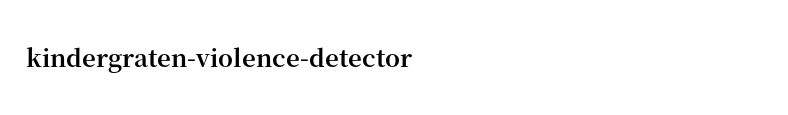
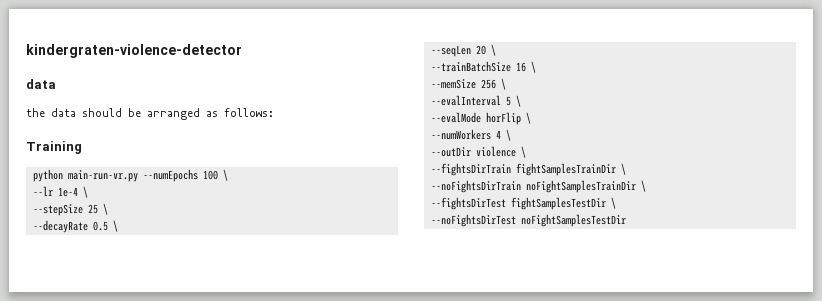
  kindergraten-violence-detector
+ data
+ the data should be arranged as follows:
+ Training
+ python main-run-vr.py --numEpochs 100 \
+ --lr 1e-4 \
+ --stepSize 25 \
+ --decayRate 0.5 \
+ --seqLen 20 \
+ --trainBatchSize 16 \
+ --memSize 256 \
+ --evalInterval 5 \
+ --evalMode horFlip \
+ --numWorkers 4 \
+ --outDir violence \
+ --fightsDirTrain fightSamplesTrainDir \
+ --noFightsDirTrain noFightSamplesTrainDir \
+ --fightsDirTest fightSamplesTestDir \
+ --noFightsDirTest noFightSamplesTestDir

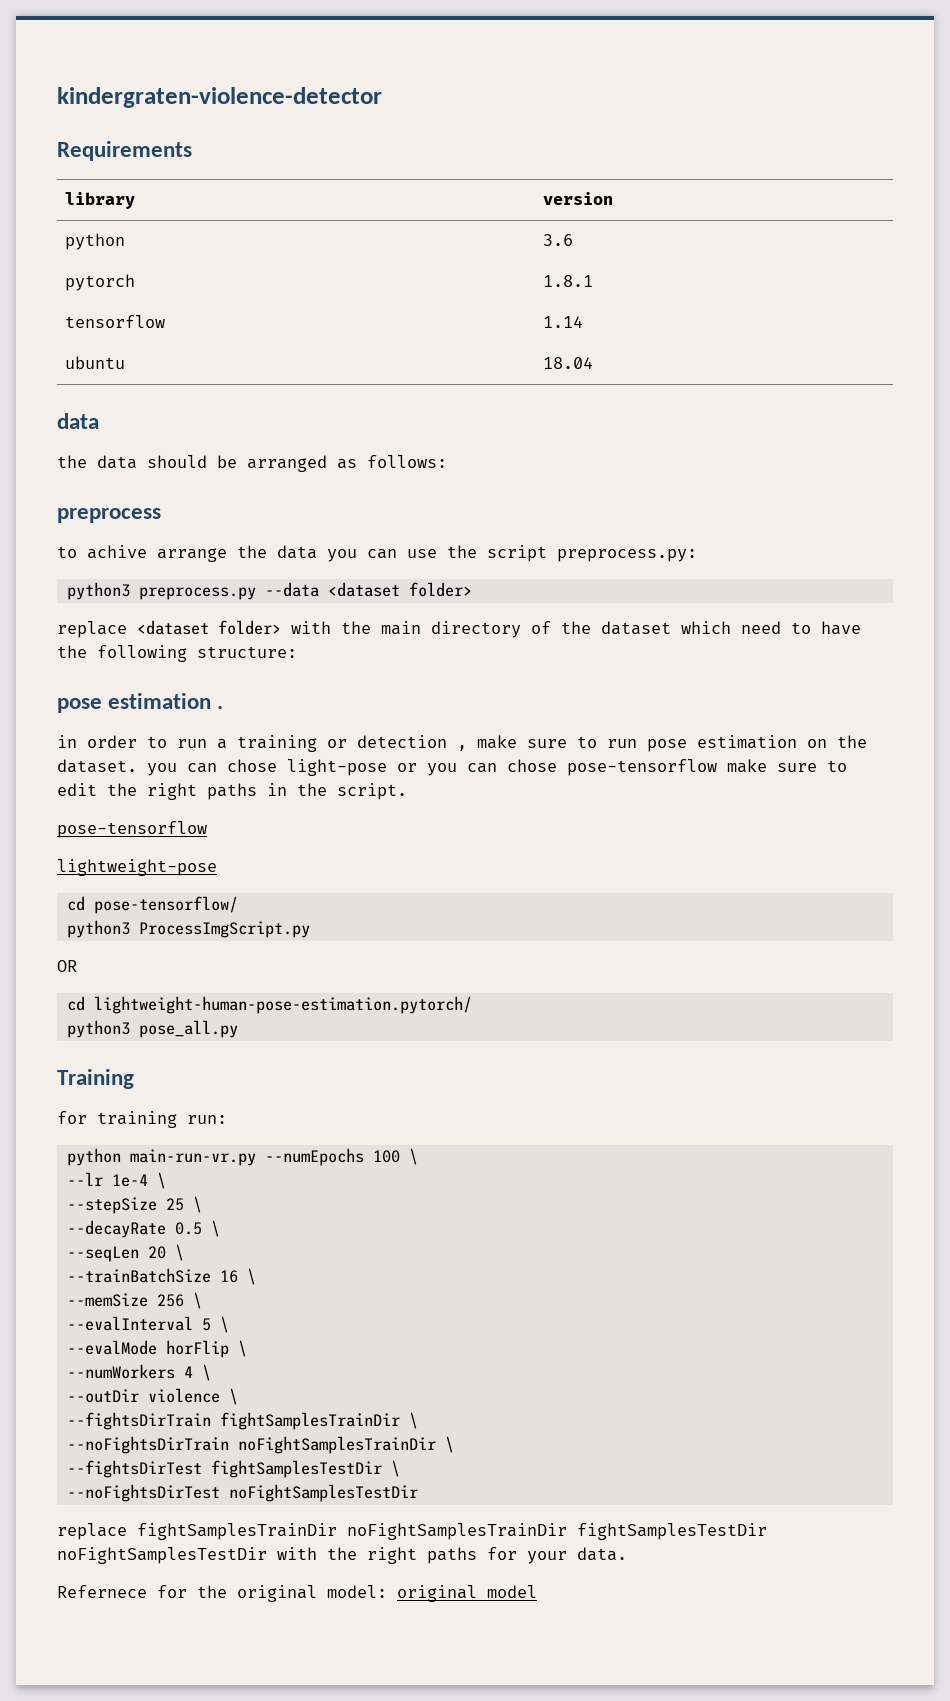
+ Requirements
+ library | version
+ python | 3.6
+ pytorch | 1.8.1
+ tensorflow | 1.14
+ ubuntu | 18.04
+ preprocess
+ to achive arrange the data you can use the script preprocess.py:
+ python3 preprocess.py --data <dataset folder>
+ replace <dataset folder> with the main directory of the dataset which need to have the following structure:
+ pose estimation .
+ in order to run a training or detection , make sure to run pose estimation on the dataset. you can chose light-pose or you can chose pose-tensorflow make sure to edit the right paths in the script.
+ pose-tensorflow
+ lightweight-pose
+ cd pose-tensorflow/
+ python3 ProcessImgScript.py
+ OR
+ cd lightweight-human-pose-estimation.pytorch/
+ python3 pose_all.py
  Training
+ for training run:
+ replace fightSamplesTrainDir noFightSamplesTrainDir fightSamplesTestDir noFightSamplesTestDir with the right paths for your data.
+ Refernece for the original model: original model

